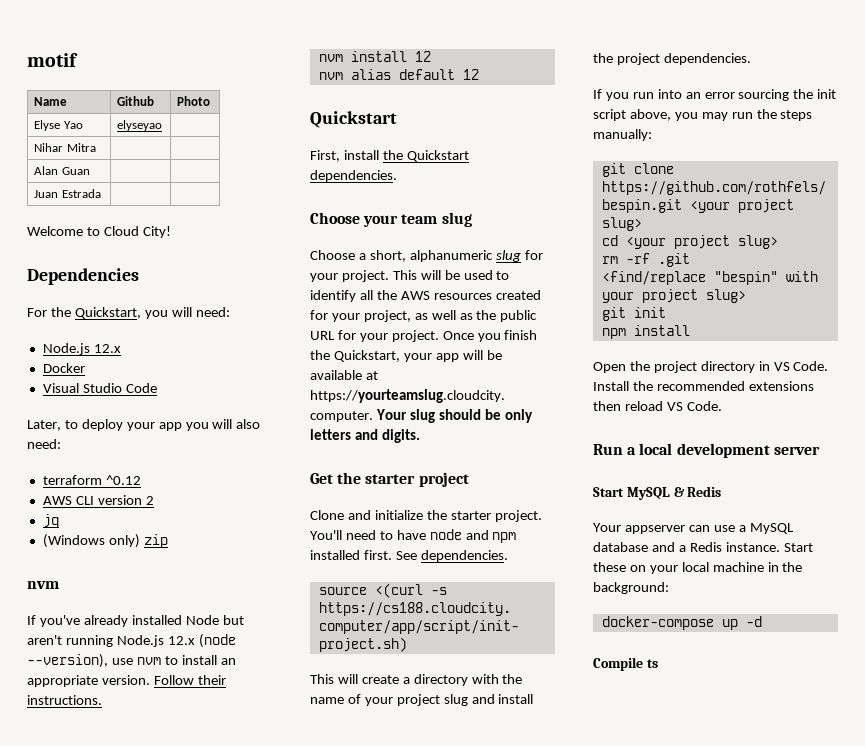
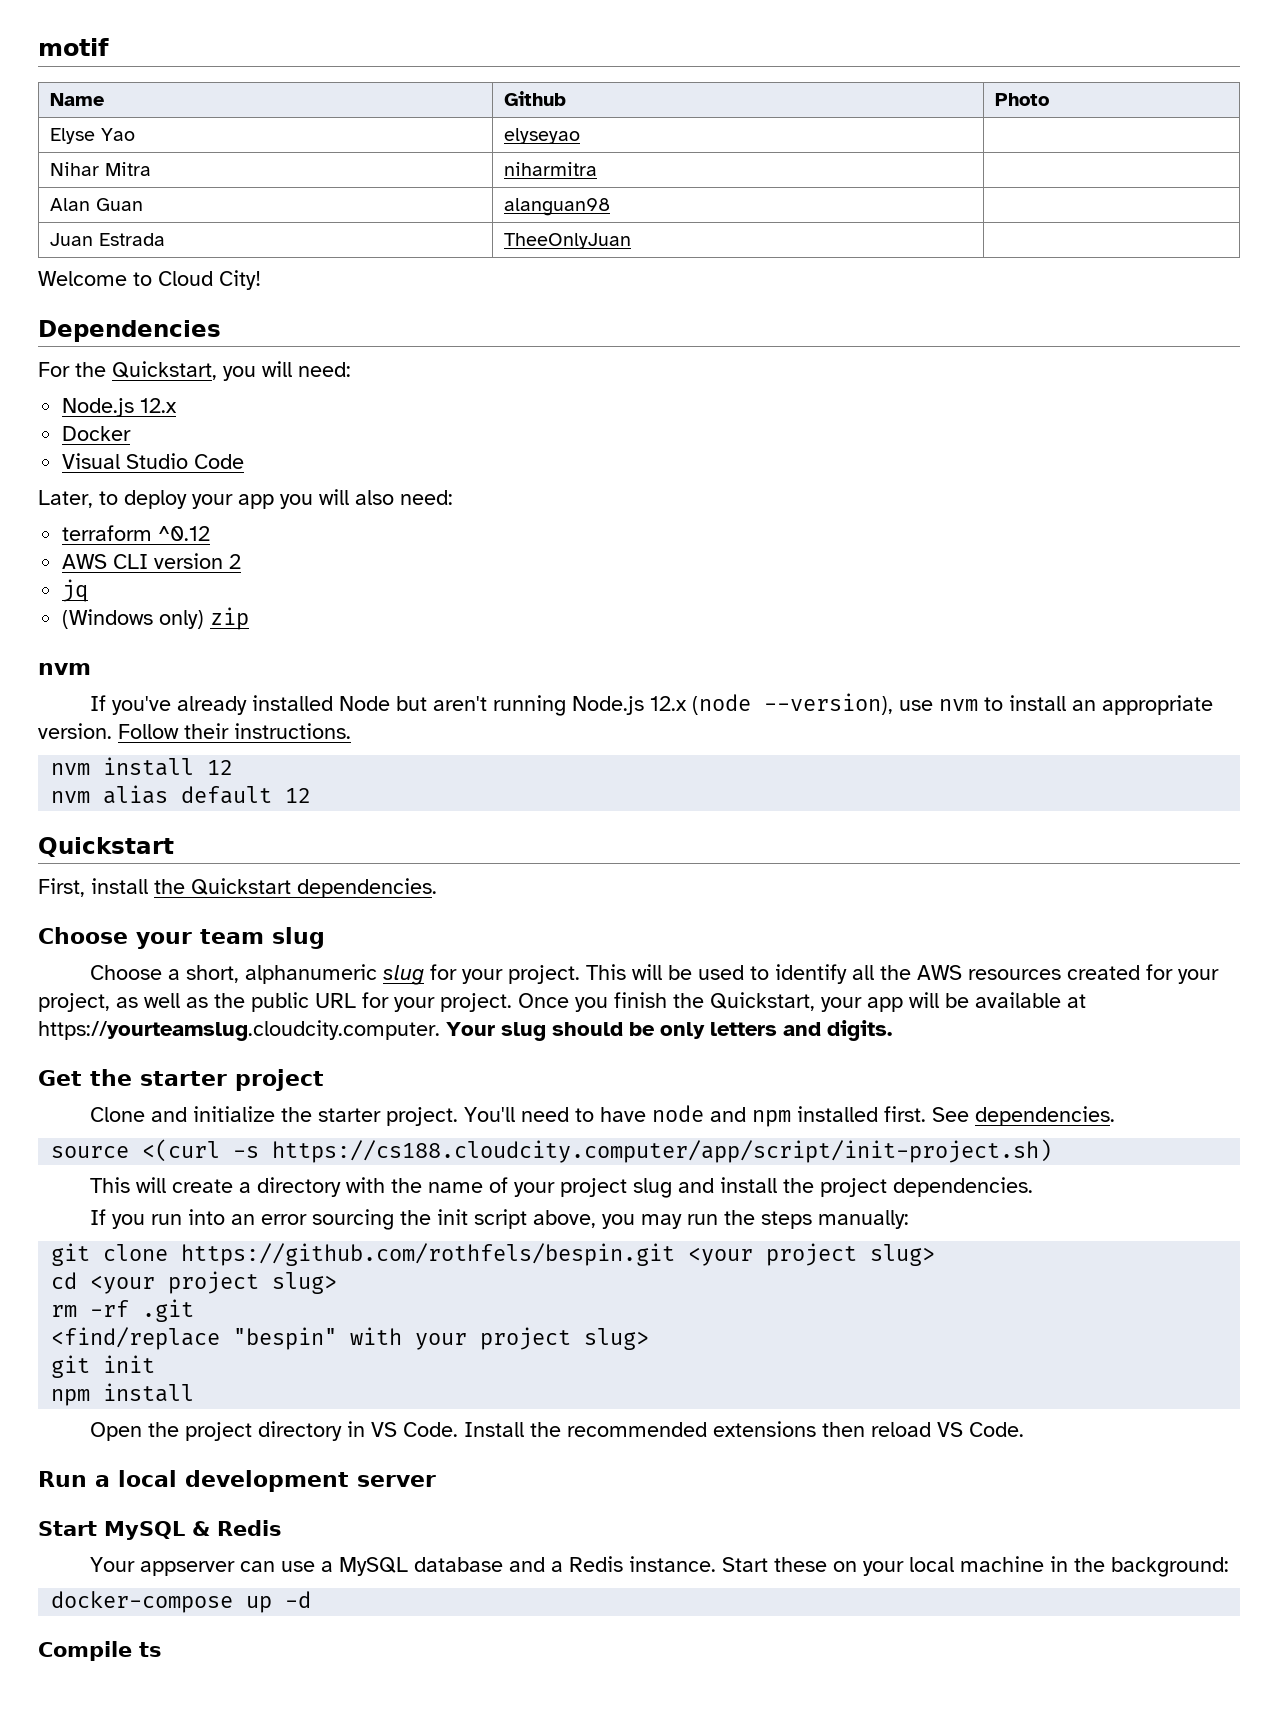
- Nihar Mitra | |
+ Nihar Mitra | niharmitra |
- Alan Guan | |
+ Alan Guan | alanguan98 |
- Juan Estrada | |
+ Juan Estrada | TheeOnlyJuan |

